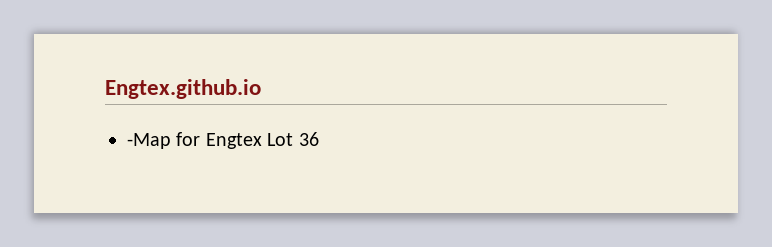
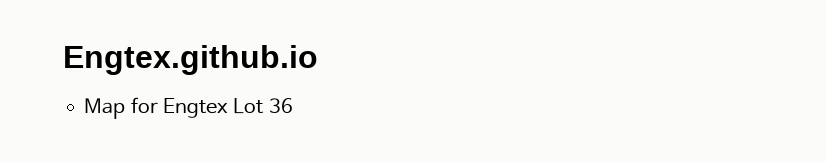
- -Map for Engtex Lot 36
+ Map for Engtex Lot 36

